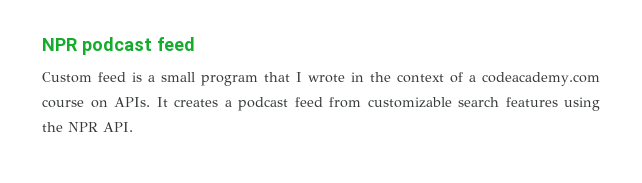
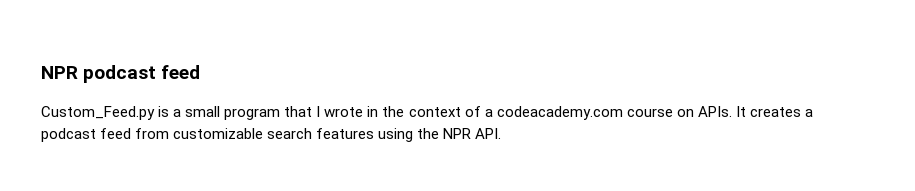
- Custom feed is a small program that I wrote in the context of a codeacademy.com course on APIs.
+ Custom_Feed.py is a small program that I wrote in the context of a codeacademy.com course on APIs.

